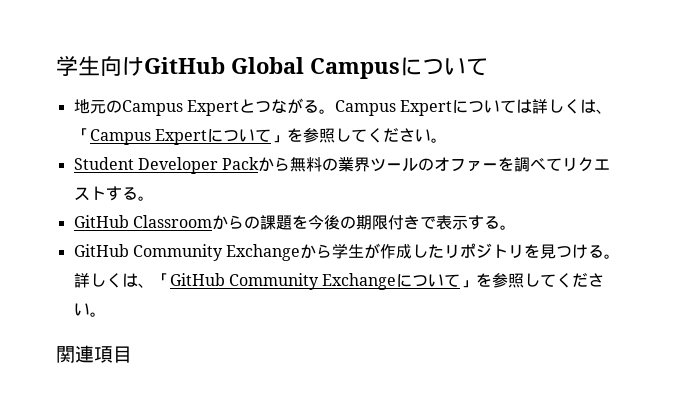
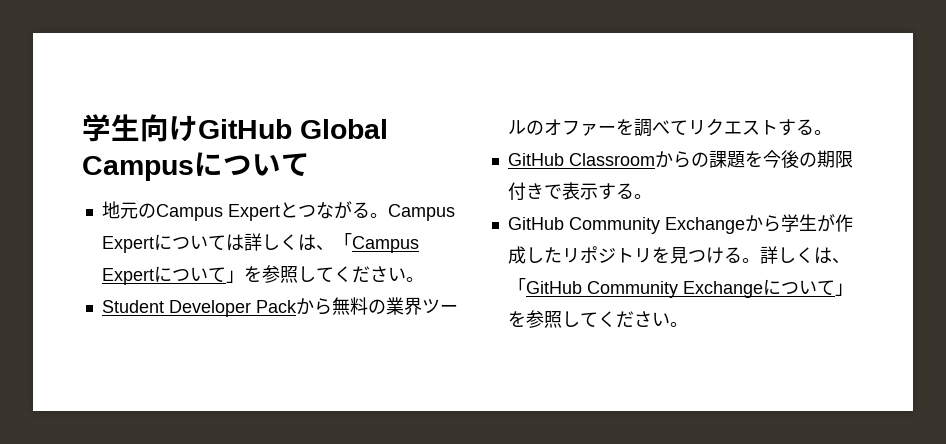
- 関連項目

